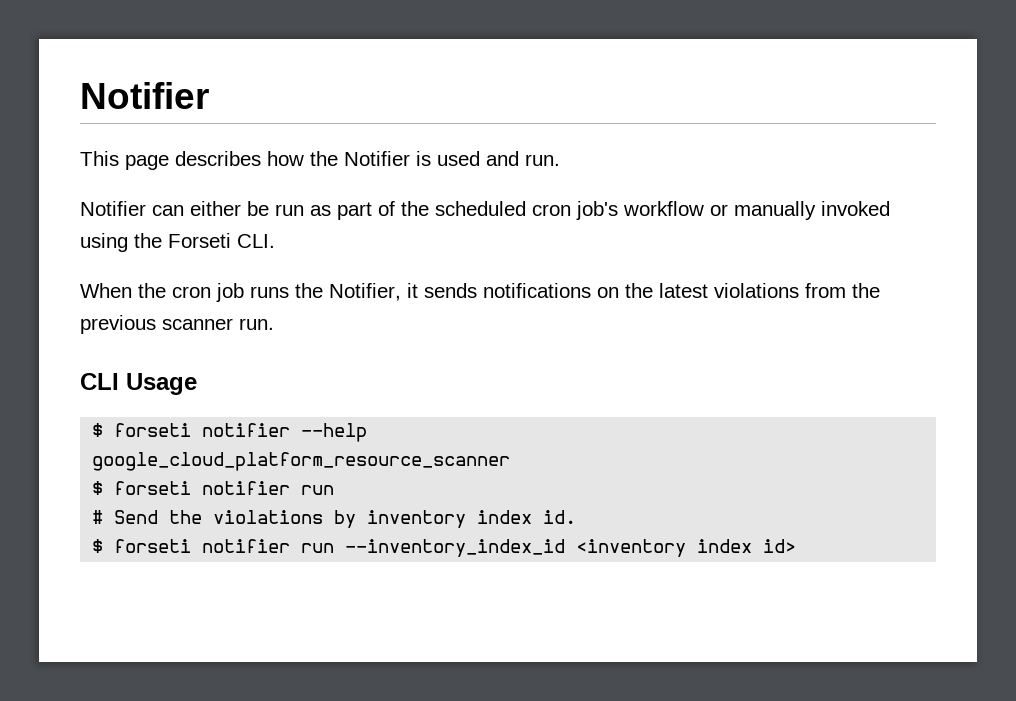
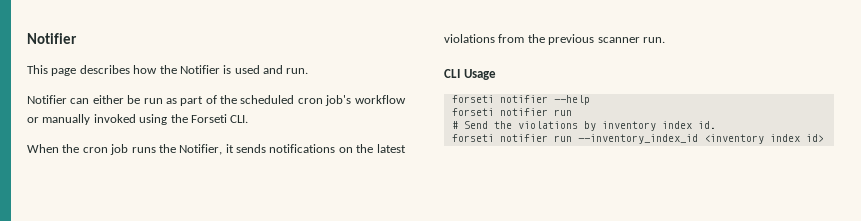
- $ forseti notifier --help
- google_cloud_platform_resource_scanner
- $ forseti notifier run
+ forseti notifier --help
+ forseti notifier run
- $ forseti notifier run --inventory_index_id <inventory index id>
+ forseti notifier run --inventory_index_id <inventory index id>

